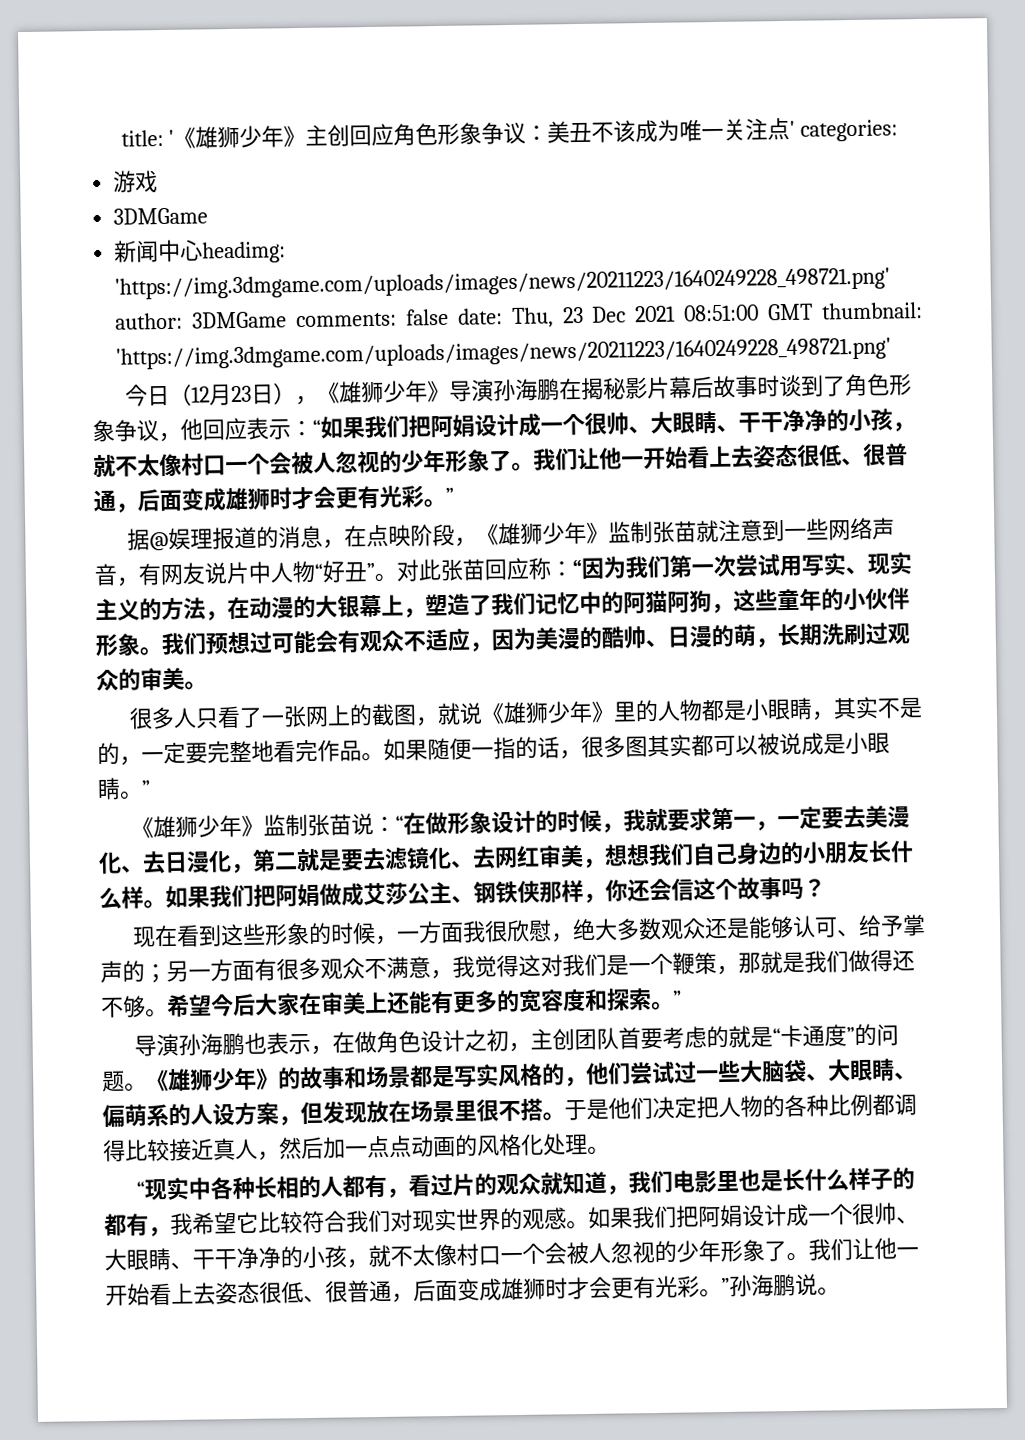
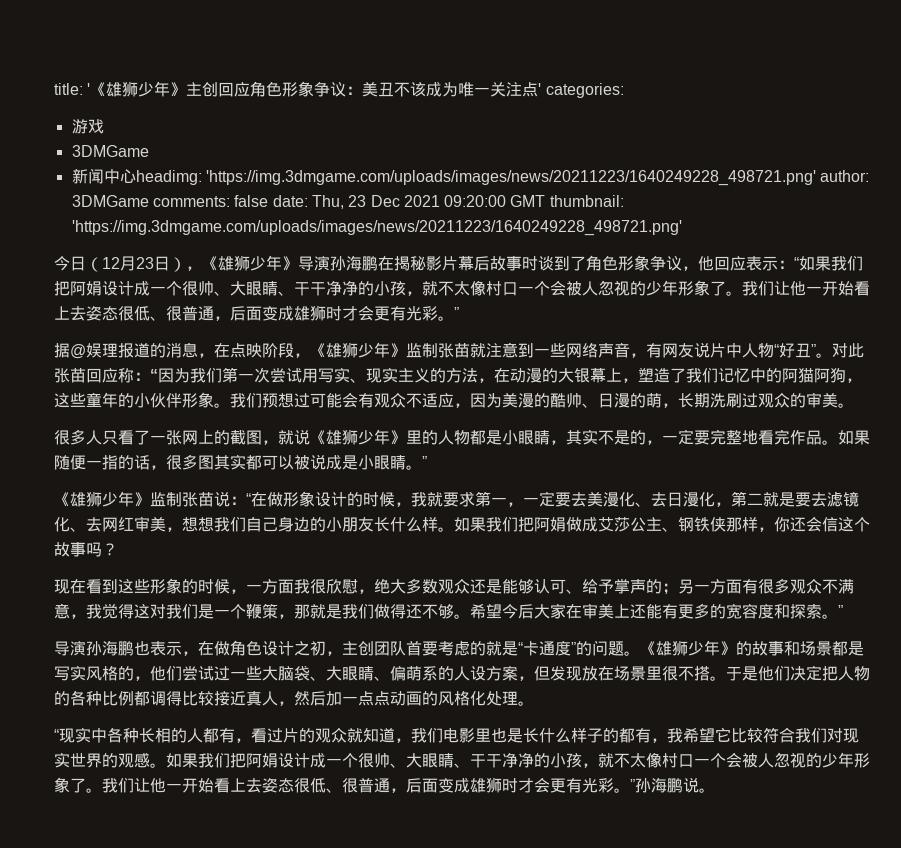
- 新闻中心headimg: 'https://img.3dmgame.com/uploads/images/news/20211223/1640249228_498721.png' author: 3DMGame comments: false date: Thu, 23 Dec 2021 08:51:00 GMT thumbnail: 'https://img.3dmgame.com/uploads/images/news/20211223/1640249228_498721.png'
+ 新闻中心headimg: 'https://img.3dmgame.com/uploads/images/news/20211223/1640249228_498721.png' author: 3DMGame comments: false date: Thu, 23 Dec 2021 09:20:00 GMT thumbnail: 'https://img.3dmgame.com/uploads/images/news/20211223/1640249228_498721.png'

